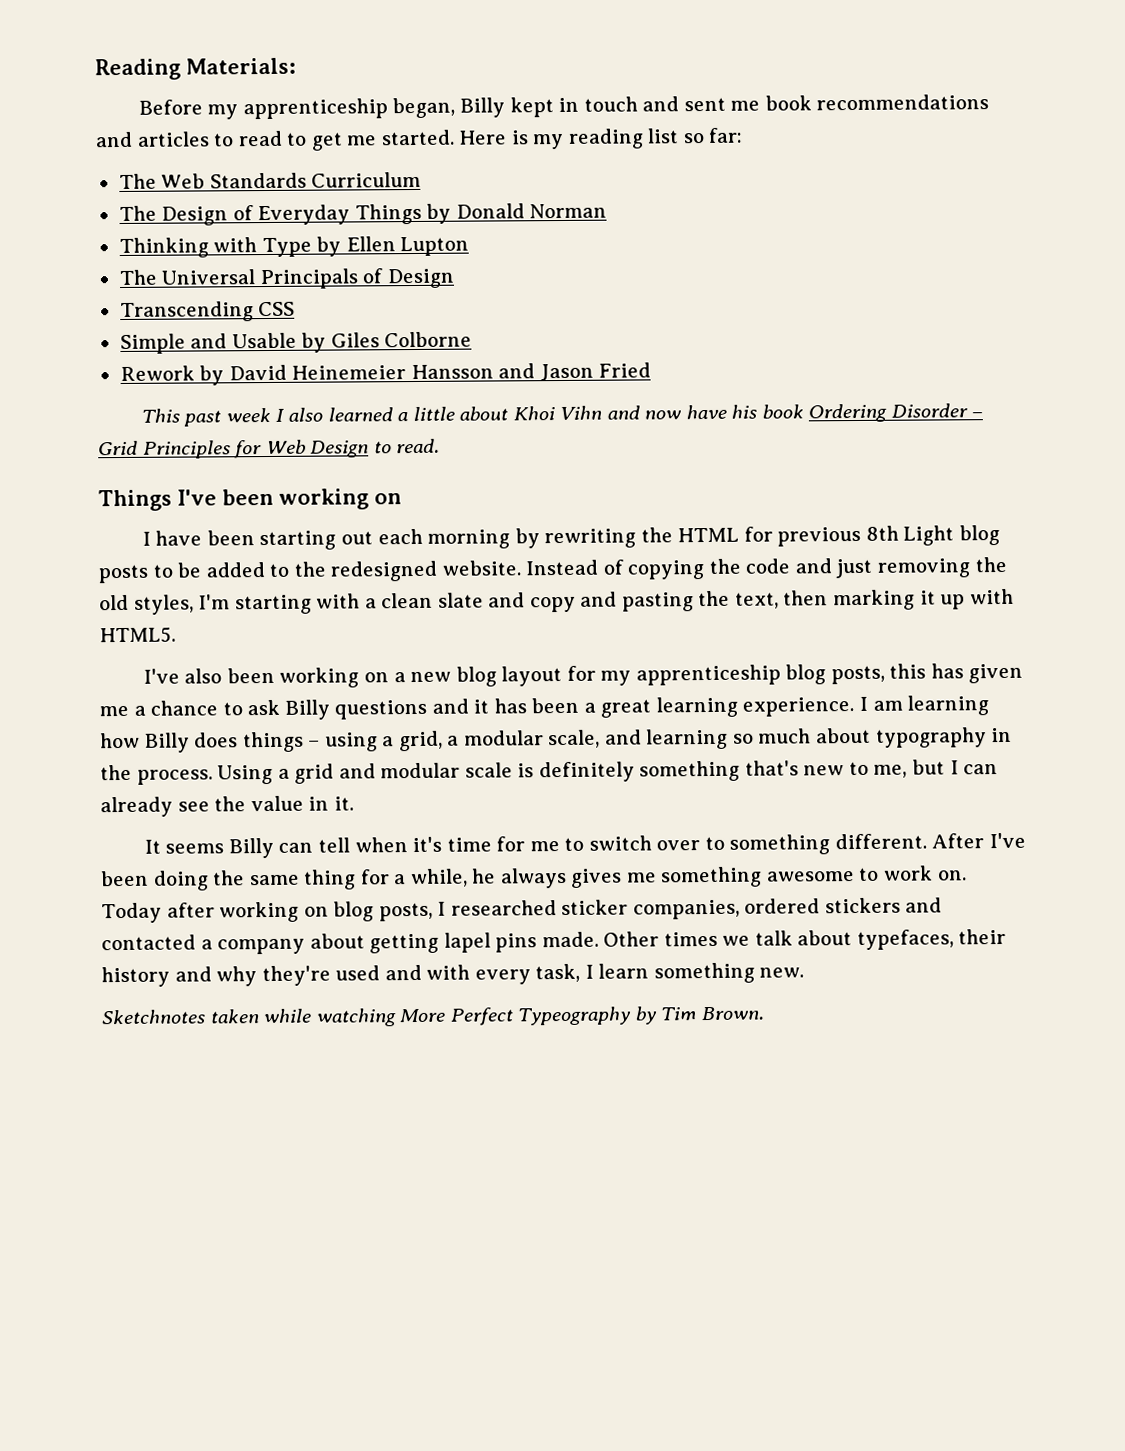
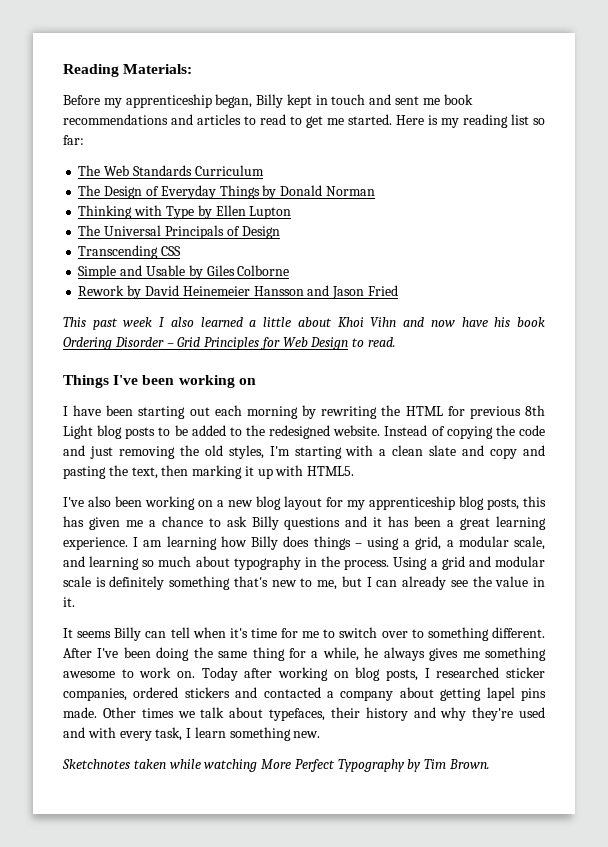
- Sketchnotes taken while watching More Perfect Typeography by Tim Brown.
+ Sketchnotes taken while watching More Perfect Typography by Tim Brown.

